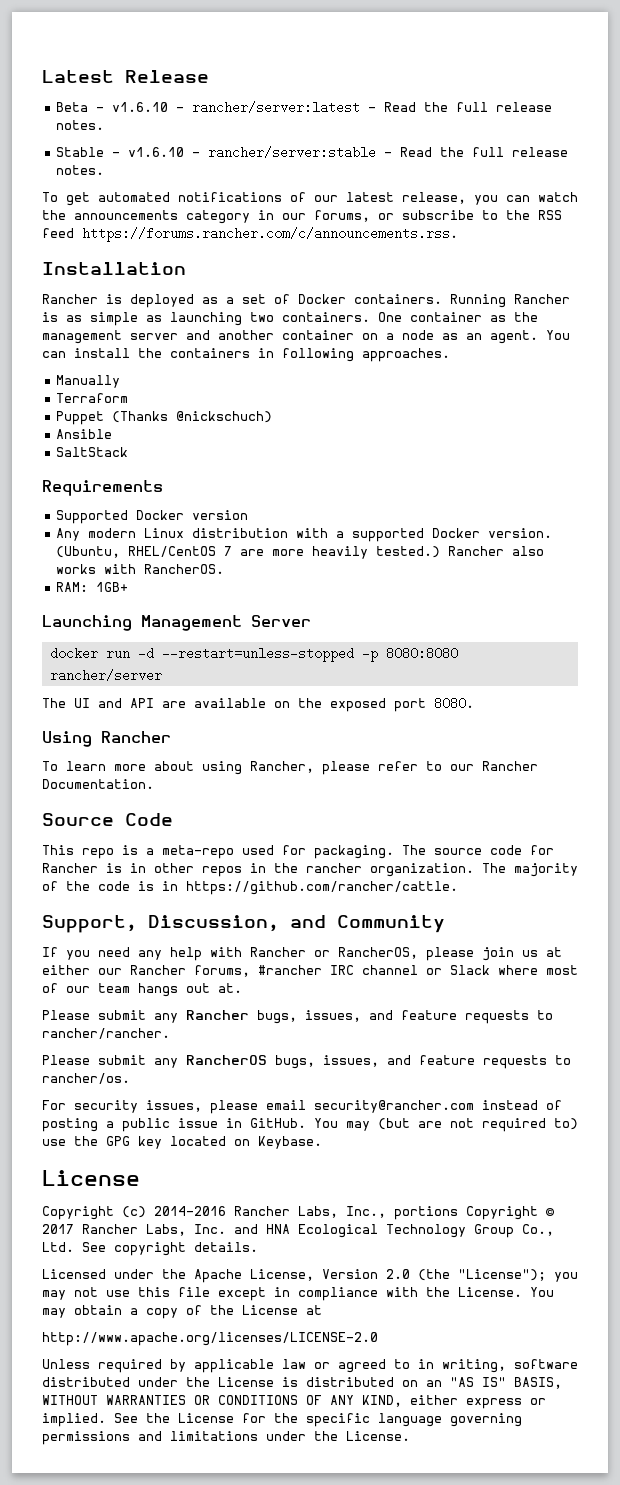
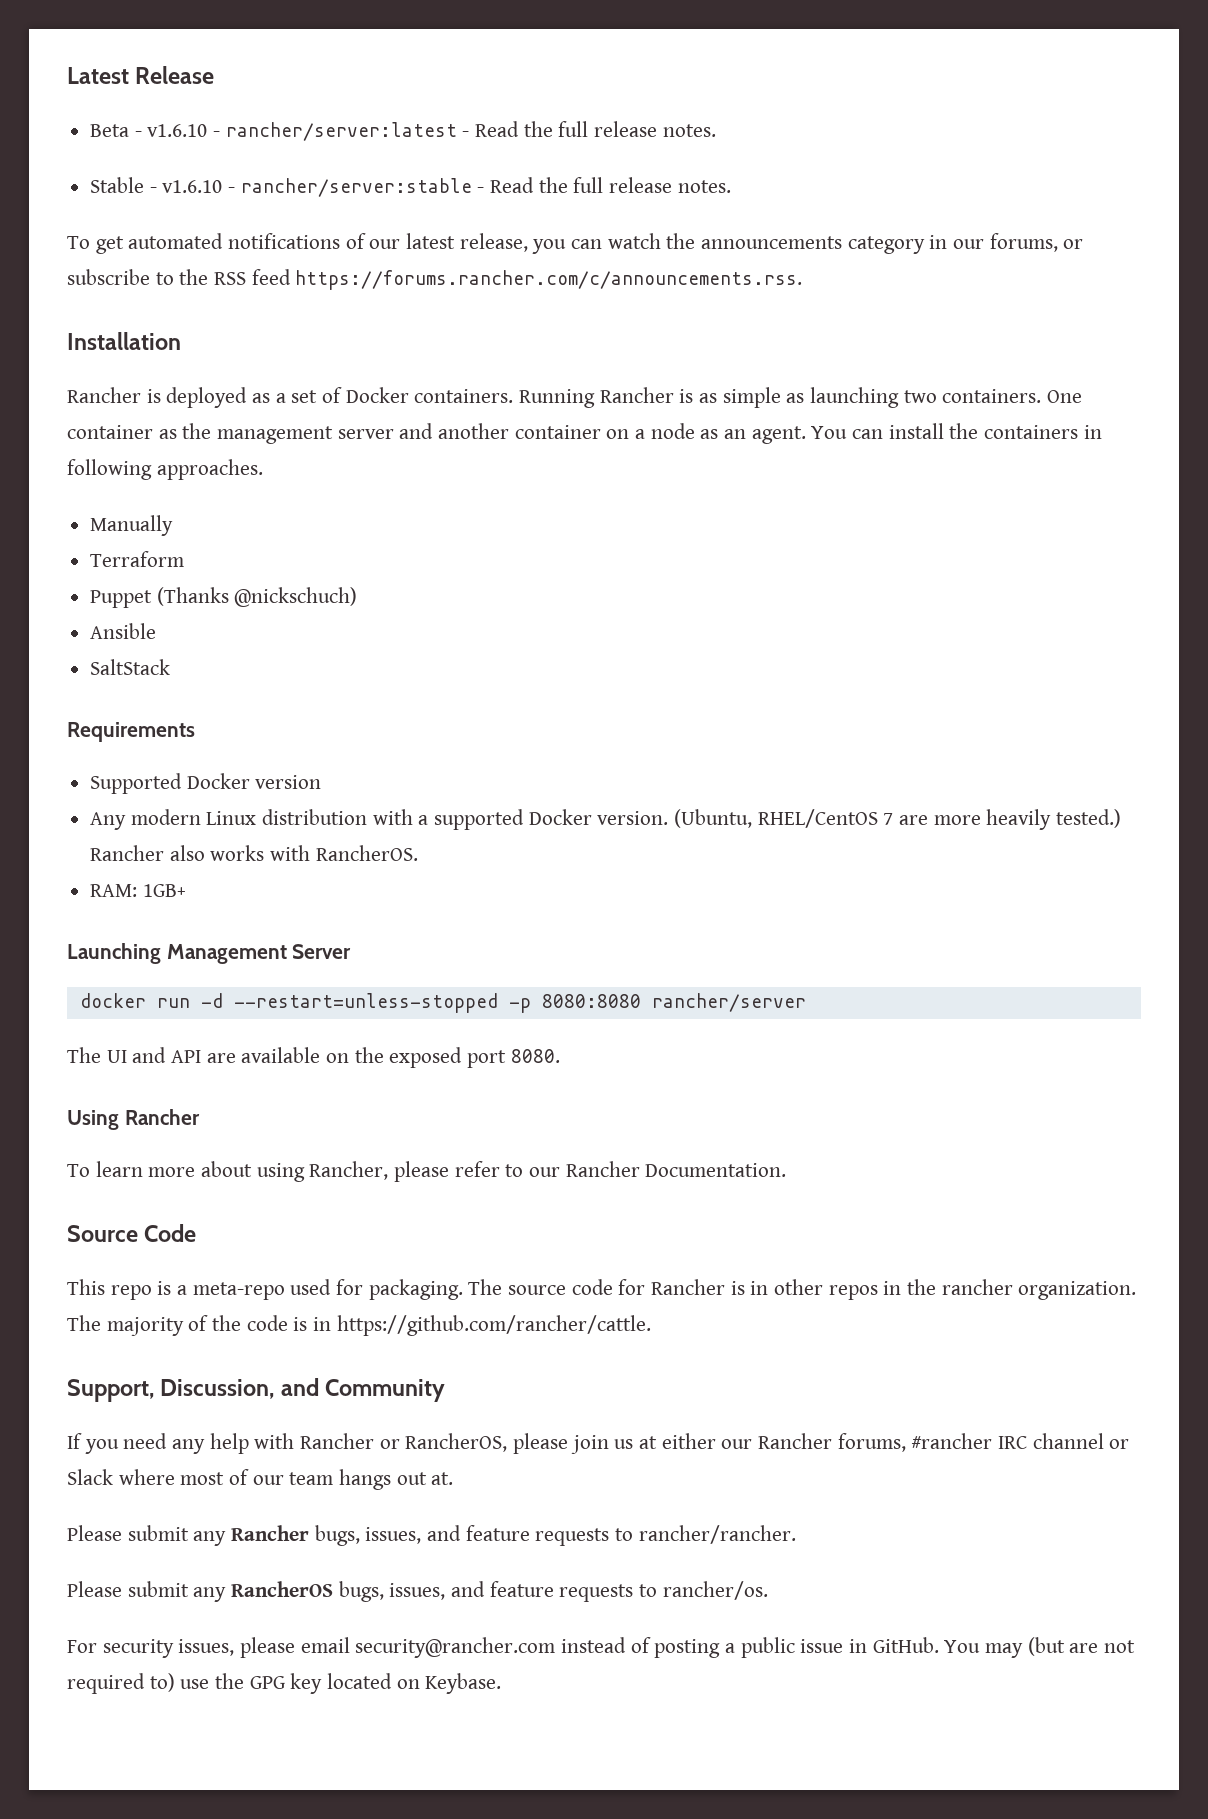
  You may (but are not required to) use the GPG key located on Keybase.
- License
- Copyright (c) 2014-2016 Rancher Labs, Inc., portions Copyright © 2017 Rancher Labs, Inc. and HNA Ecological Technology Group Co., Ltd. See copyright details.
- Licensed under the Apache License, Version 2.0 (the "License"); you may not use this file except in compliance with the License. You may obtain a copy of the License at
- http://www.apache.org/licenses/LICENSE-2.0
- Unless required by applicable law or agreed to in writing, software distributed under the License is distributed on an "AS IS" BASIS, WITHOUT WARRANTIES OR CONDITIONS OF ANY KIND, either express or implied. See the License for the specific language governing permissions and limitations under the License.

